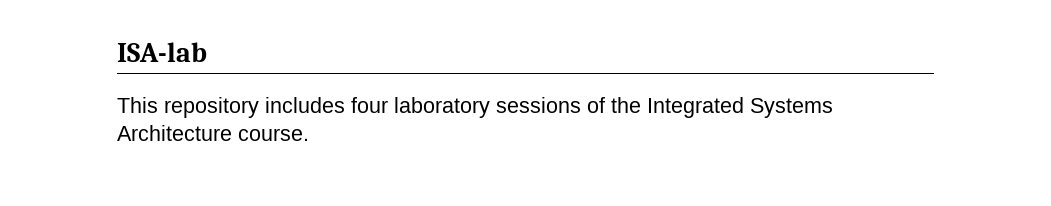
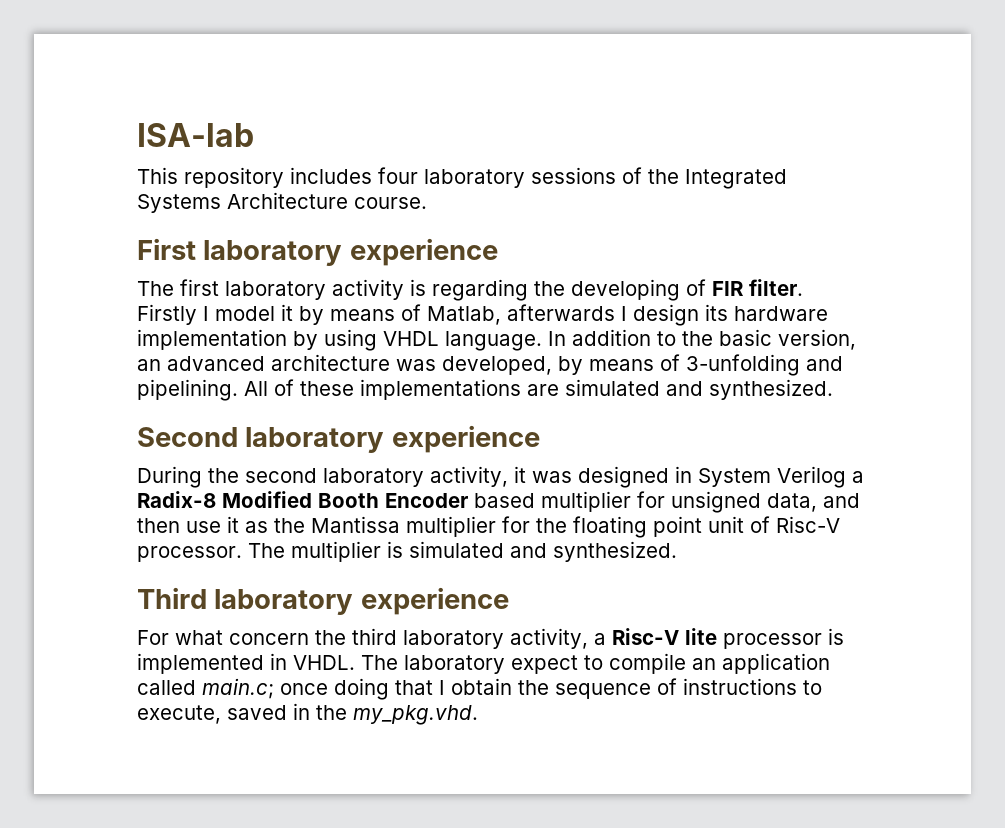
+ First laboratory experience
+ The first laboratory activity is regarding the developing of FIR filter. Firstly I model it by means of Matlab, afterwards I design its hardware implementation by using VHDL language. In addition to the basic version, an advanced architecture was developed, by means of 3-unfolding and pipelining. All of these implementations are simulated and synthesized.
+ Second laboratory experience
+ During the second laboratory activity, it was designed in System Verilog a Radix-8 Modified Booth Encoder based multiplier for unsigned data, and then use it as the Mantissa multiplier for the floating point unit of Risc-V processor. The multiplier is simulated and synthesized.
+ Third laboratory experience
+ For what concern the third laboratory activity, a Risc-V lite processor is implemented in VHDL. The laboratory expect to compile an application called main.c; once doing that I obtain the sequence of instructions to execute, saved in the my_pkg.vhd.

